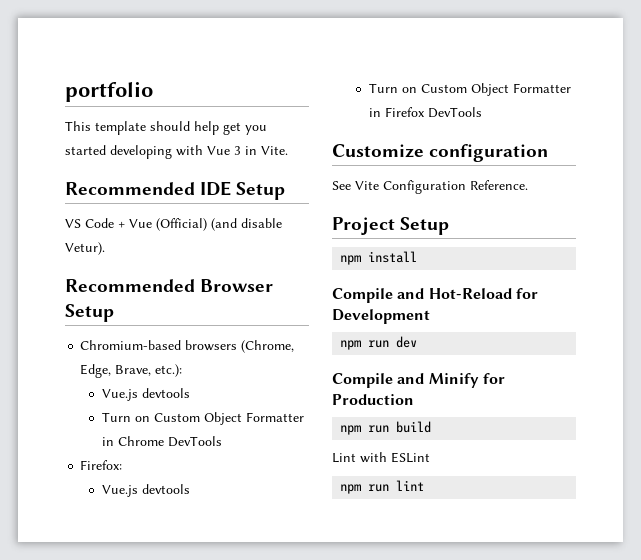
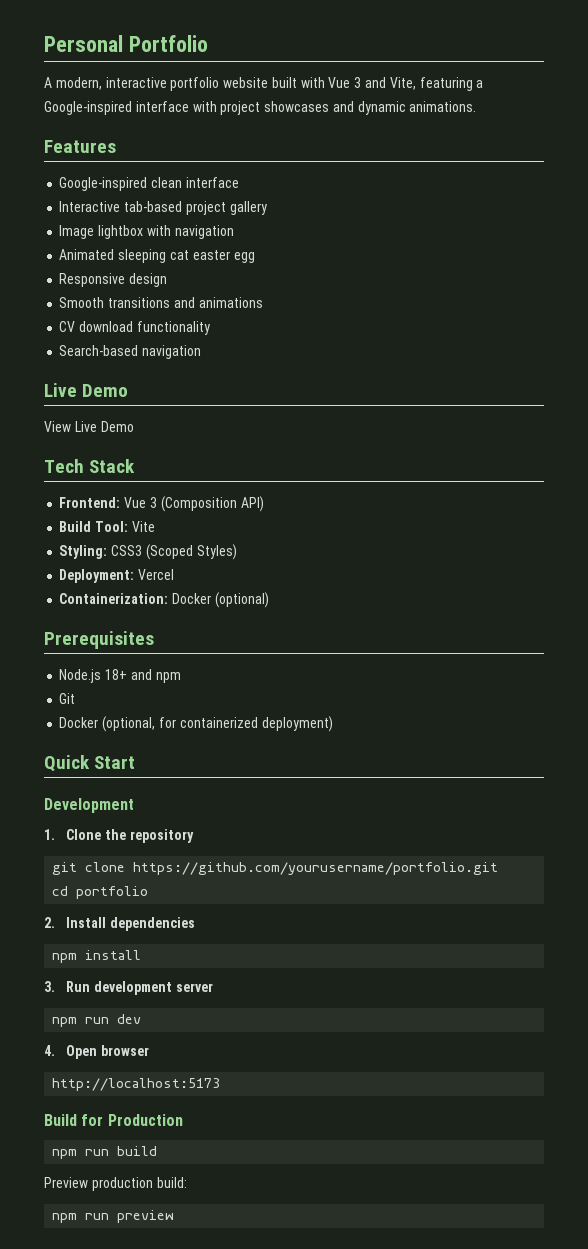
- portfolio
- This template should help get you started developing with Vue 3 in Vite.
- Recommended IDE Setup
- VS Code + Vue (Official) (and disable Vetur).
- Recommended Browser Setup
- Chromium-based browsers (Chrome, Edge, Brave, etc.):
- Vue.js devtools
- Turn on Custom Object Formatter in Chrome DevTools
- Firefox:
- Vue.js devtools
- Turn on Custom Object Formatter in Firefox DevTools
- Customize configuration
- See Vite Configuration Reference.
- Project Setup
+ Personal Portfolio
+ A modern, interactive portfolio website built with Vue 3 and Vite, featuring a Google-inspired interface with project showcases and dynamic animations.
+ Features
+ Google-inspired clean interface
+ Interactive tab-based project gallery
+ Image lightbox with navigation
+ Animated sleeping cat easter egg
+ Responsive design
+ Smooth transitions and animations
+ CV download functionality
+ Search-based navigation
+ Live Demo
+ View Live Demo
+ Tech Stack
+ Frontend: Vue 3 (Composition API)
+ Build Tool: Vite
+ Styling: CSS3 (Scoped Styles)
+ Deployment: Vercel
+ Containerization: Docker (optional)
+ Prerequisites
+ Node.js 18+ and npm
+ Git
+ Docker (optional, for containerized deployment)
+ Quick Start
+ Development
+ 1. Clone the repository
+ git clone https://github.com/yourusername/portfolio.git
+ cd portfolio
+ 2. Install dependencies
  npm install
- Compile and Hot-Reload for Development
+ 3. Run development server
  npm run dev
- Compile and Minify for Production
+ 4. Open browser
+ http://localhost:5173
+ Build for Production
- Lint with ESLint
- npm run lint
+ Preview production build:
+ npm run preview

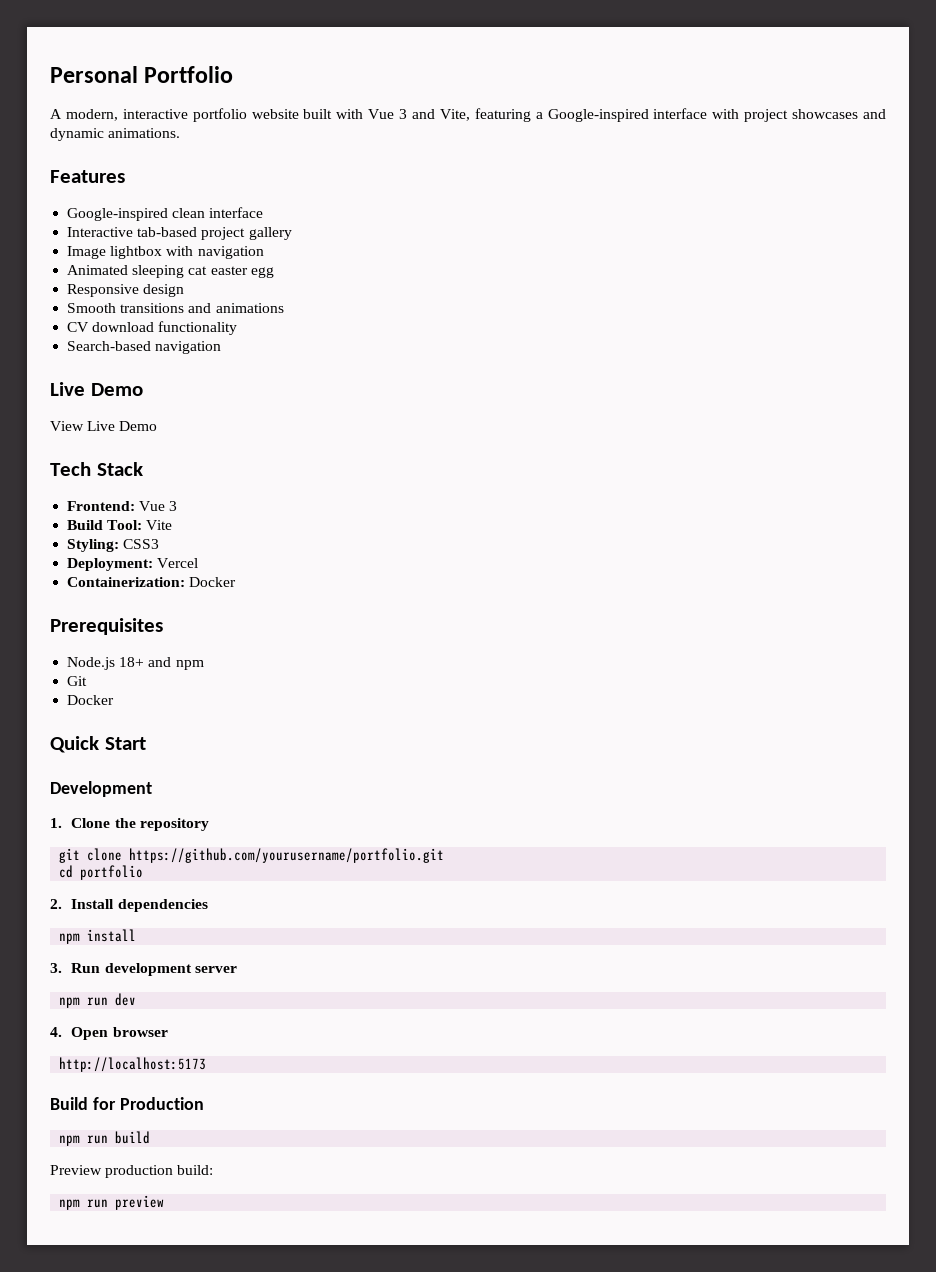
- Frontend: Vue 3 (Composition API)
+ Frontend: Vue 3
- Styling: CSS3 (Scoped Styles)
+ Styling: CSS3
- Containerization: Docker (optional)
+ Containerization: Docker
  Git
- Docker (optional, for containerized deployment)
+ Docker

